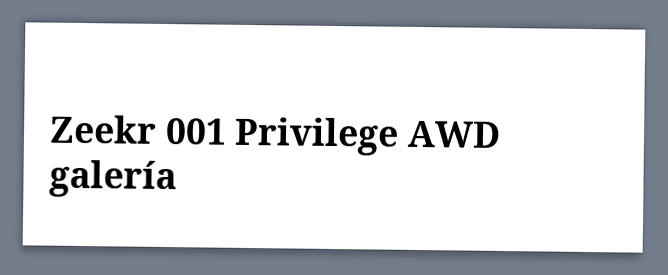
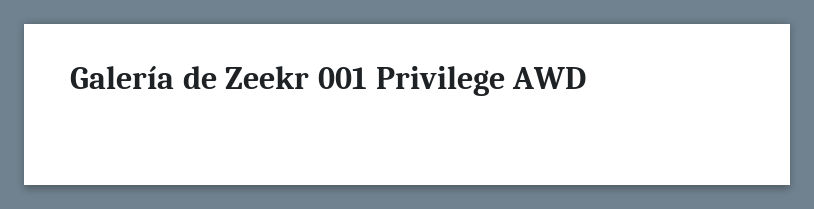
- Zeekr 001 Privilege AWD galería
+ Galería de Zeekr 001 Privilege AWD

